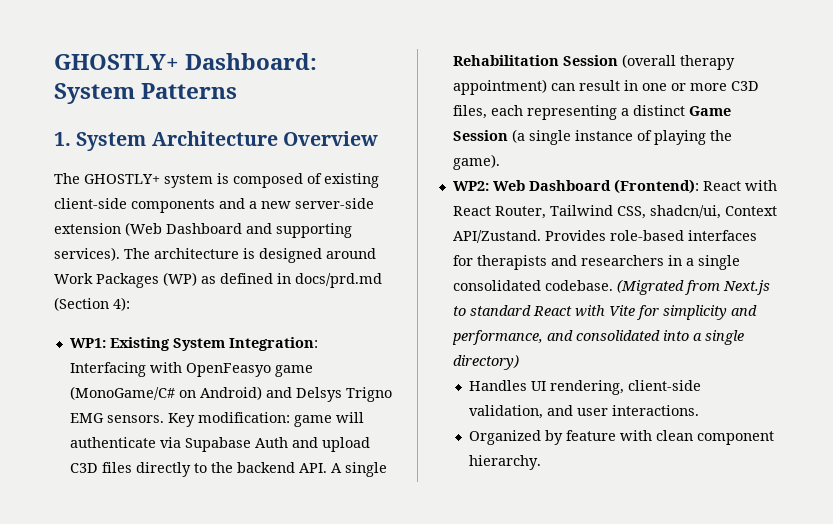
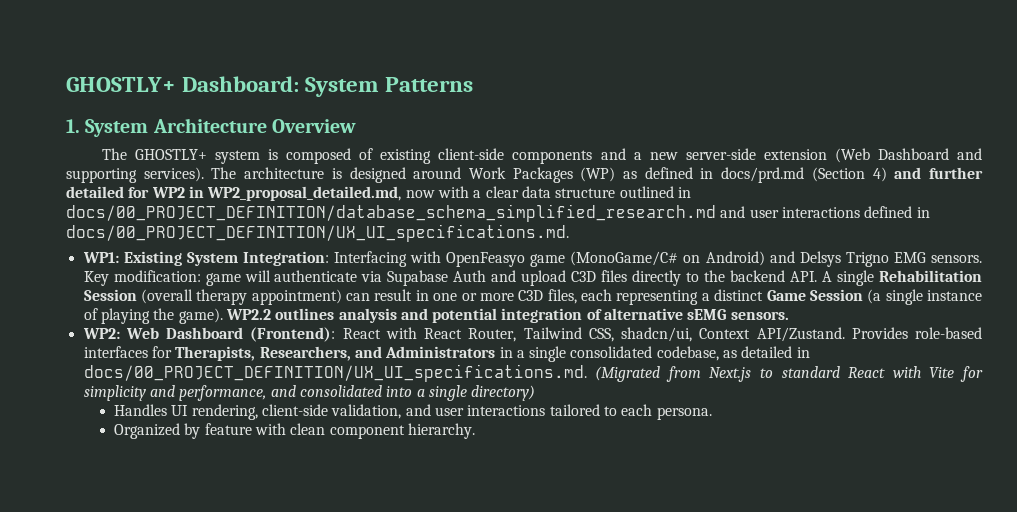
- The architecture is designed around Work Packages (WP) as defined in docs/prd.md (Section 4):
+ The architecture is designed around Work Packages (WP) as defined in docs/prd.md (Section 4) and further detailed for WP2 in WP2_proposal_detailed.md, now with a clear data structure outlined in docs/00_PROJECT_DEFINITION/database_schema_simplified_research.md and user interactions defined in docs/00_PROJECT_DEFINITION/UX_UI_specifications.md.
+ WP2.2 outlines analysis and potential integration of alternative sEMG sensors.
- Provides role-based interfaces for therapists and researchers in a single consolidated codebase. (Migrated from Next.js to standard React with Vite for simplicity and performance, and consolidated into a single directory)
+ Provides role-based interfaces for Therapists, Researchers, and Administrators in a single consolidated codebase, as detailed in docs/00_PROJECT_DEFINITION/UX_UI_specifications.md. (Migrated from Next.js to standard React with Vite for simplicity and performance, and consolidated into a single directory)
- Handles UI rendering, client-side validation, and user interactions.
+ Handles UI rendering, client-side validation, and user interactions tailored to each persona.

